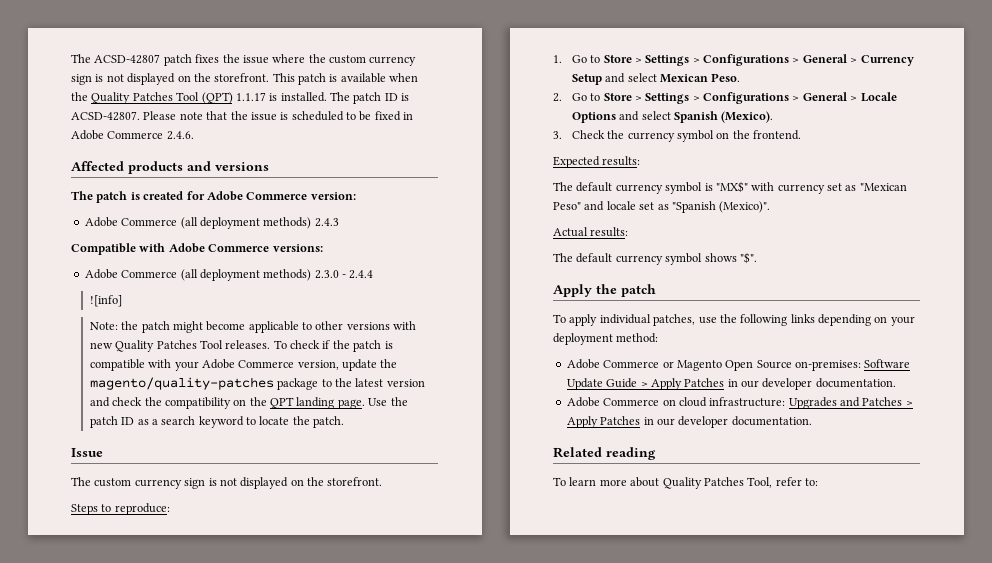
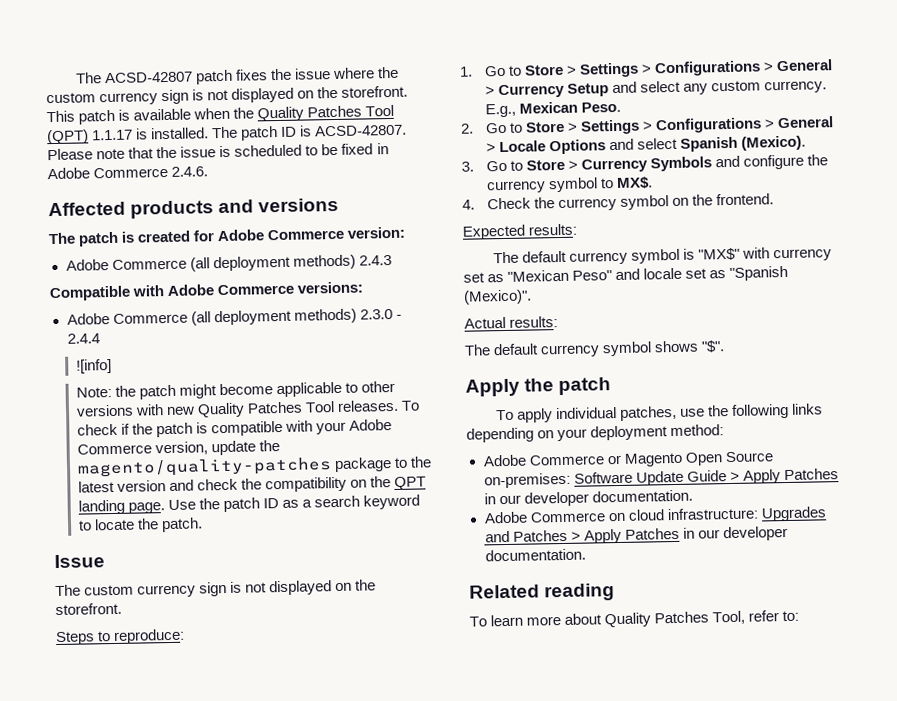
- 1. Go to Store > Settings > Configurations > General > Currency Setup and select Mexican Peso.
+ 1. Go to Store > Settings > Configurations > General > Currency Setup and select any custom currency. E.g., Mexican Peso.
- 3. Check the currency symbol on the frontend.
+ 3. Go to Store > Currency Symbols and configure the currency symbol to MX$.
+ 4. Check the currency symbol on the frontend.

